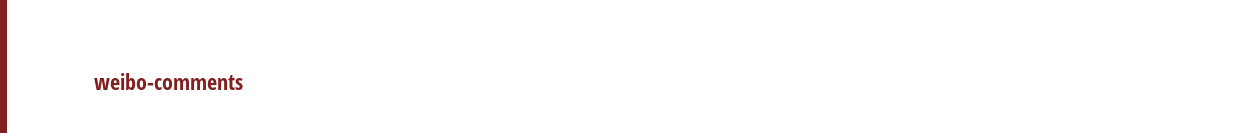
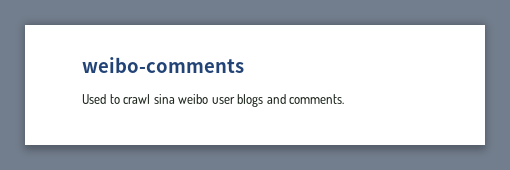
+ Used to crawl sina weibo user blogs and comments.

